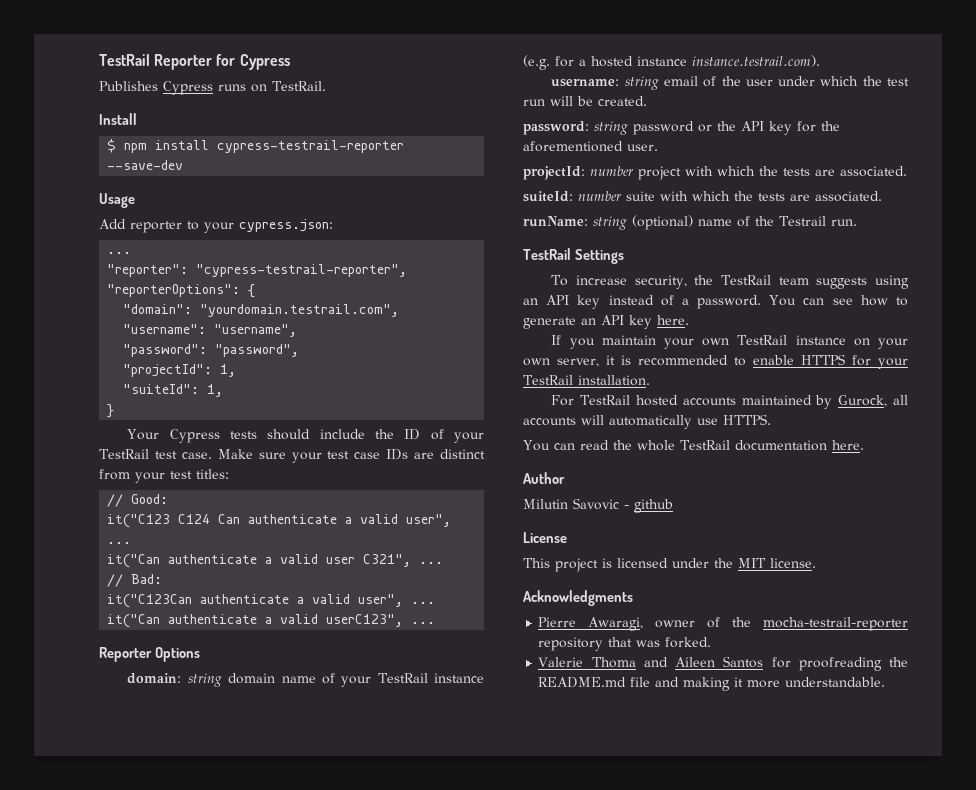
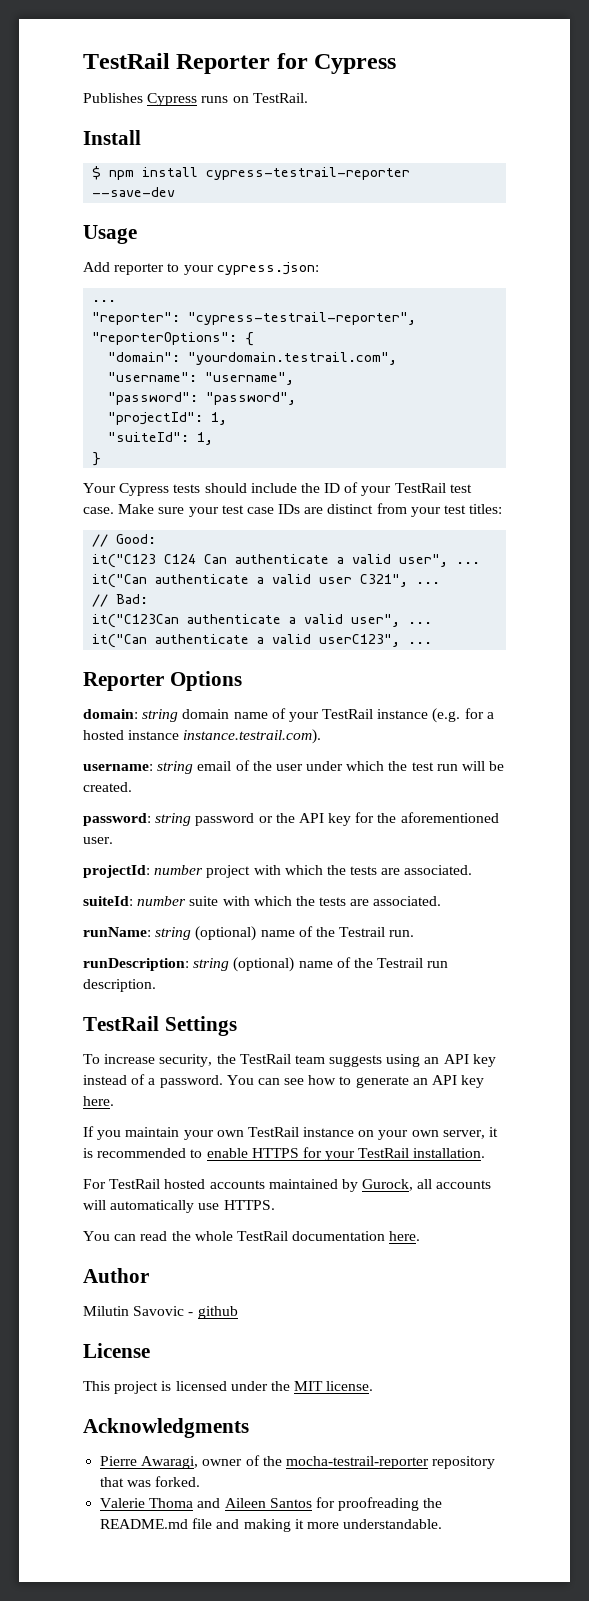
+ runDescription: string (optional) name of the Testrail run description.

